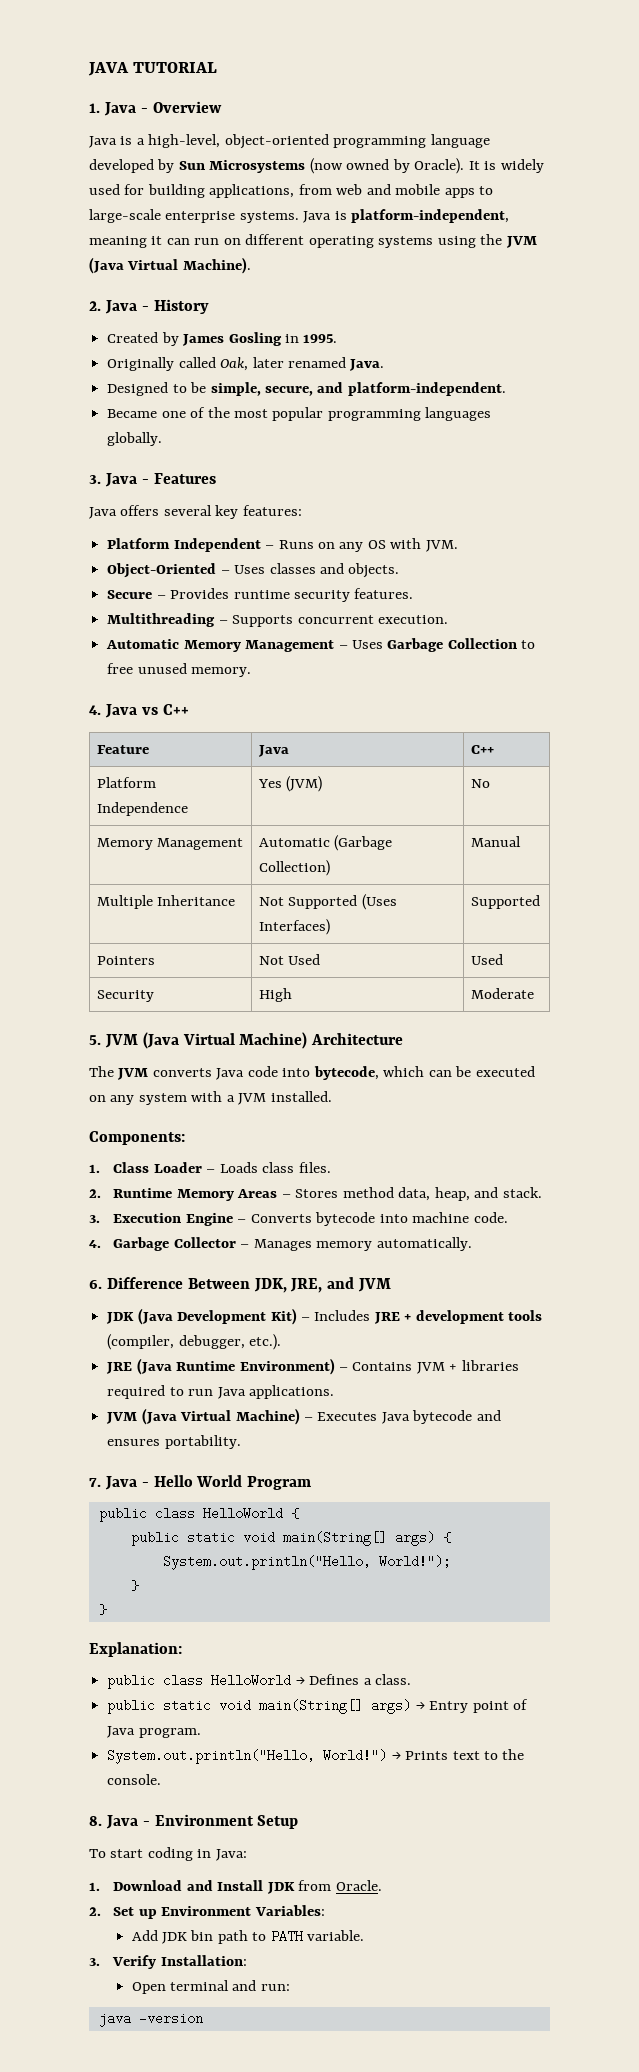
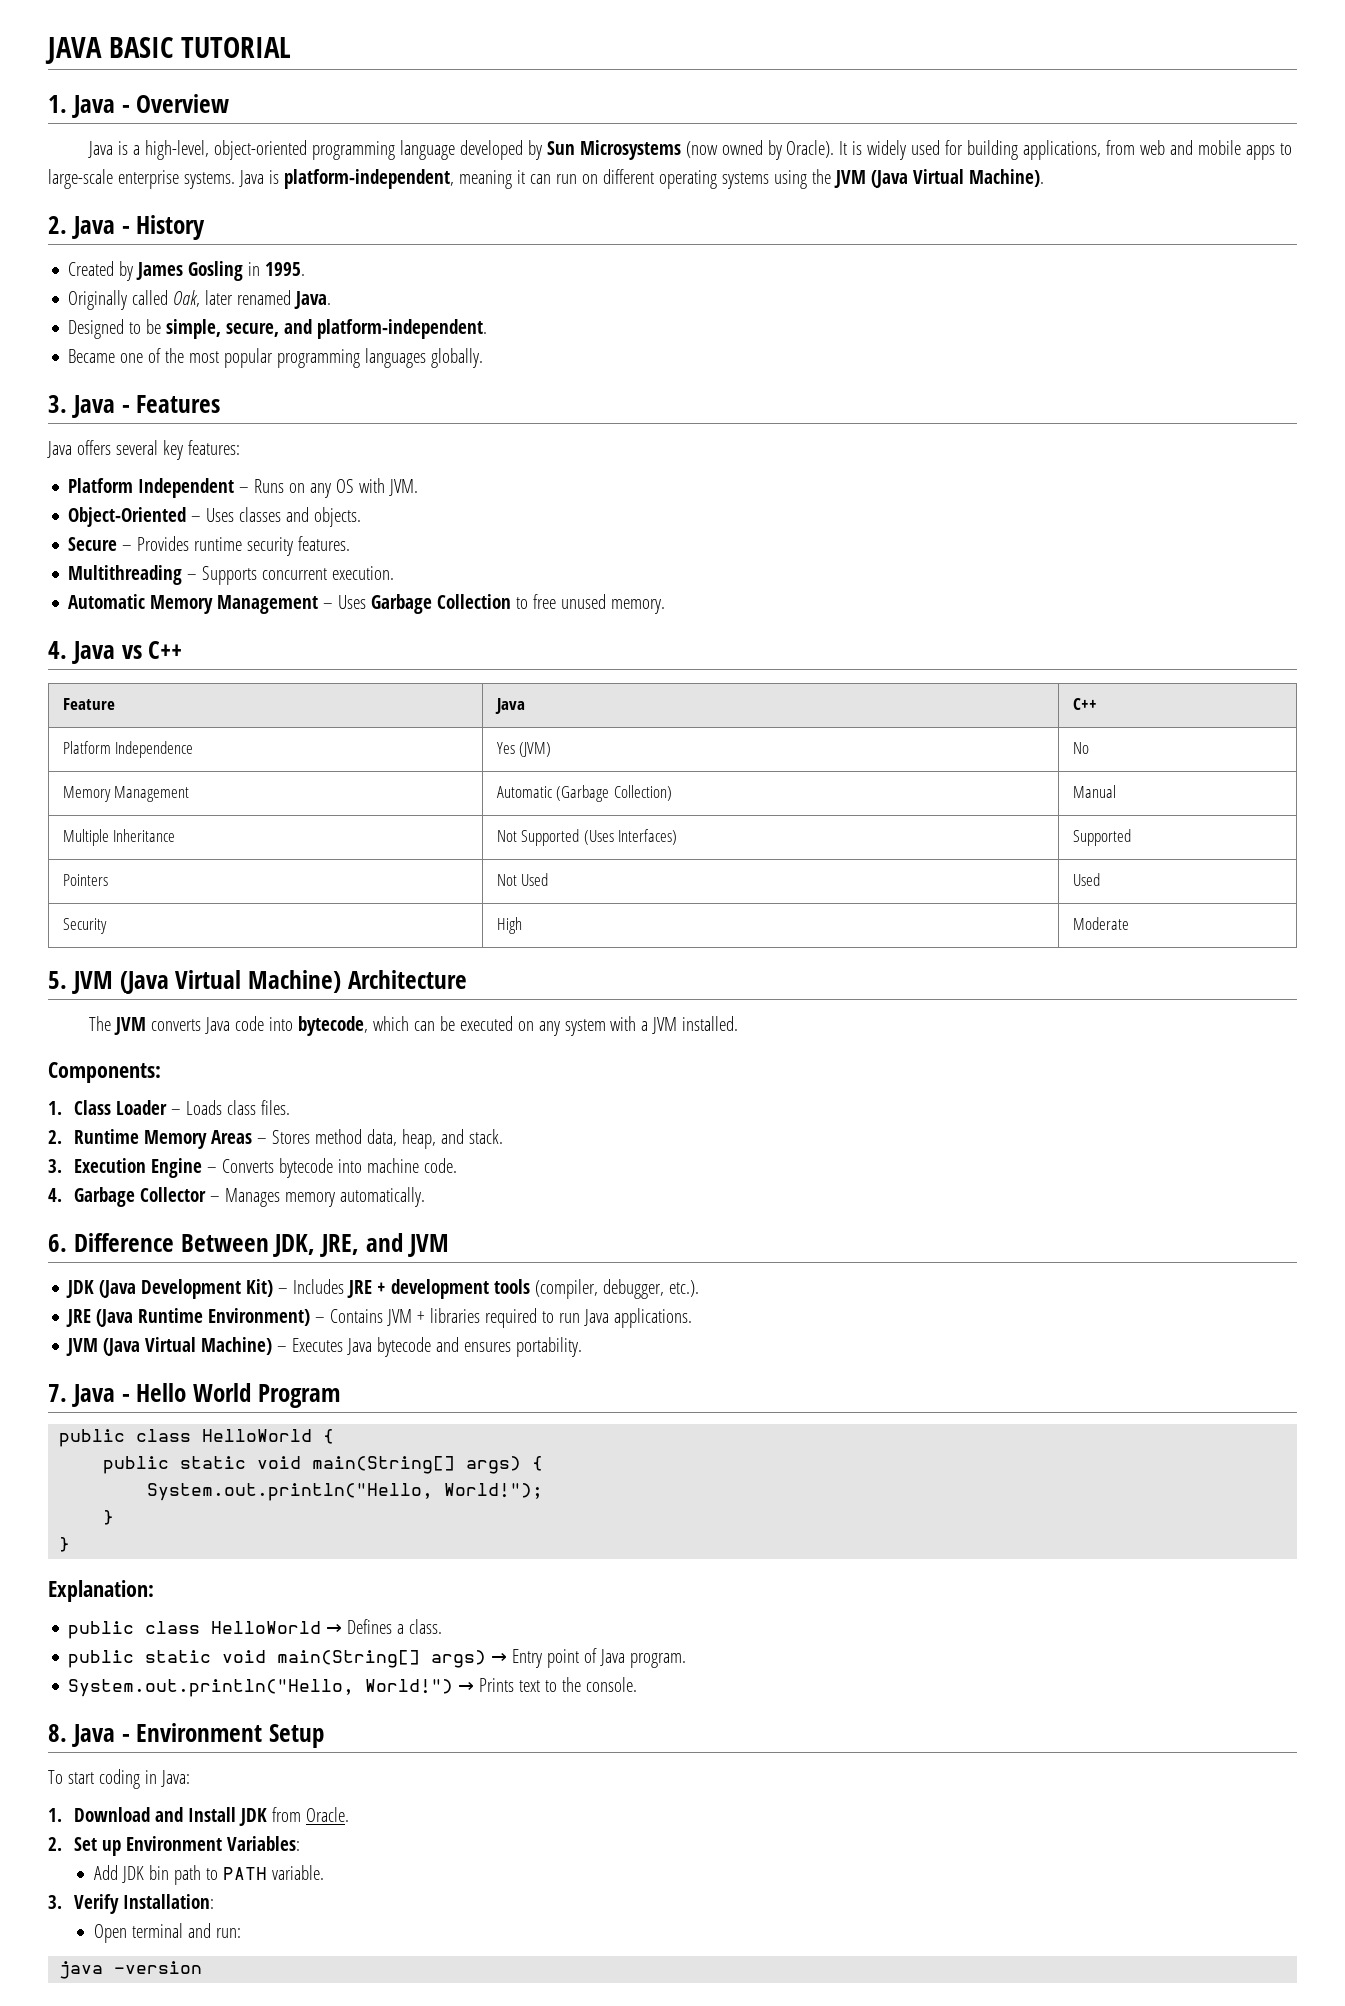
- JAVA TUTORIAL
+ JAVA BASIC TUTORIAL

